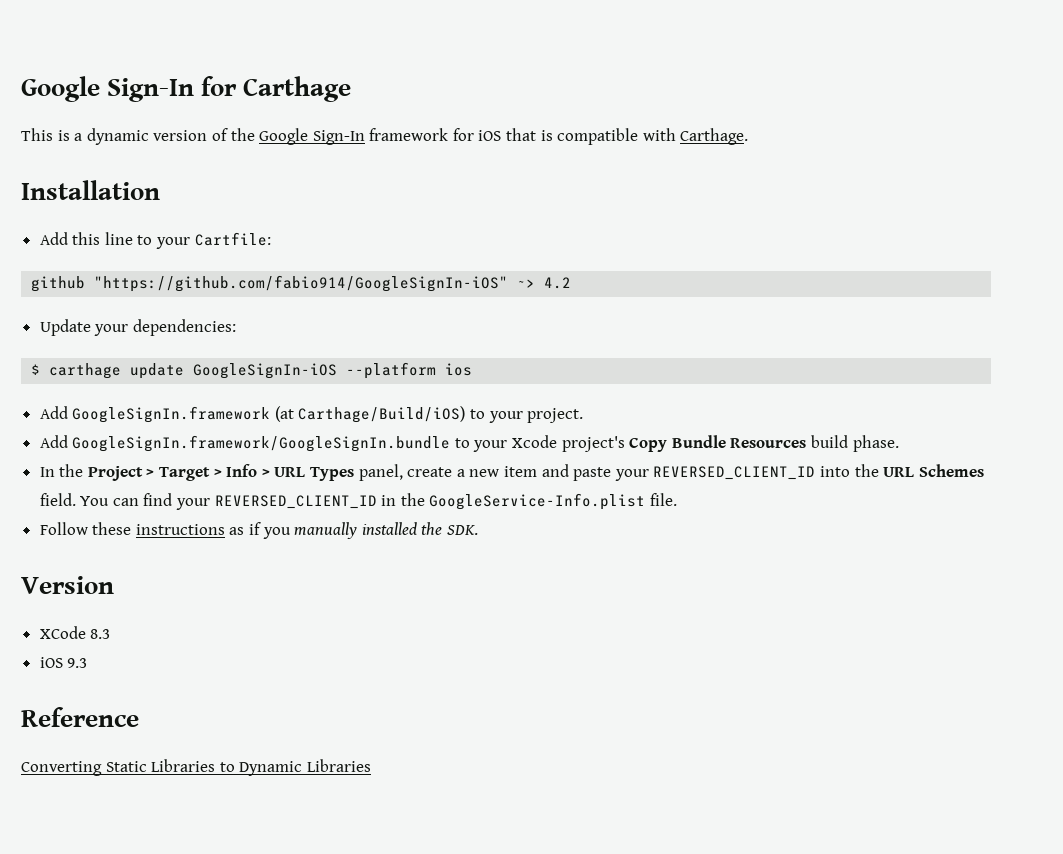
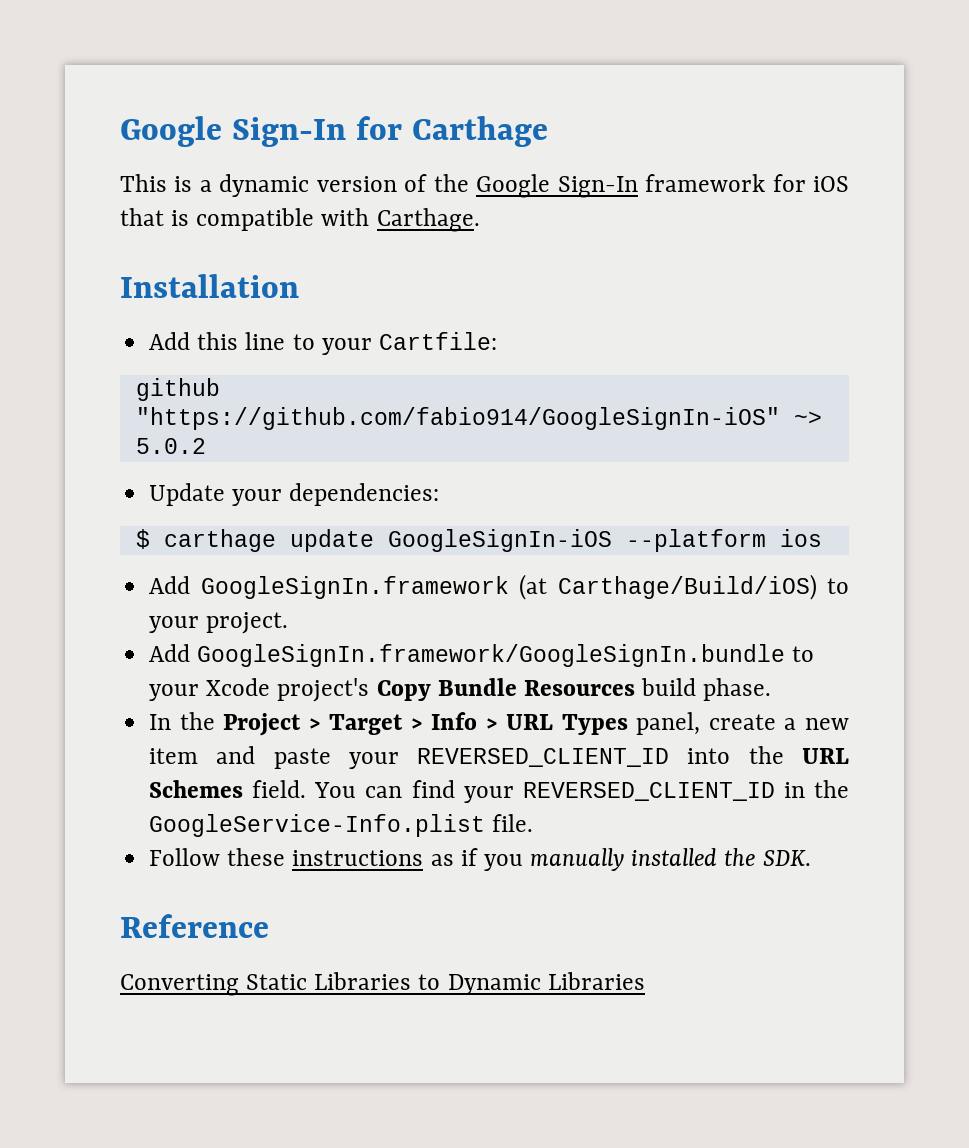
- github "https://github.com/fabio914/GoogleSignIn-iOS" ~> 4.2
+ github "https://github.com/fabio914/GoogleSignIn-iOS" ~> 5.0.2
- Version
- XCode 8.3
- iOS 9.3

